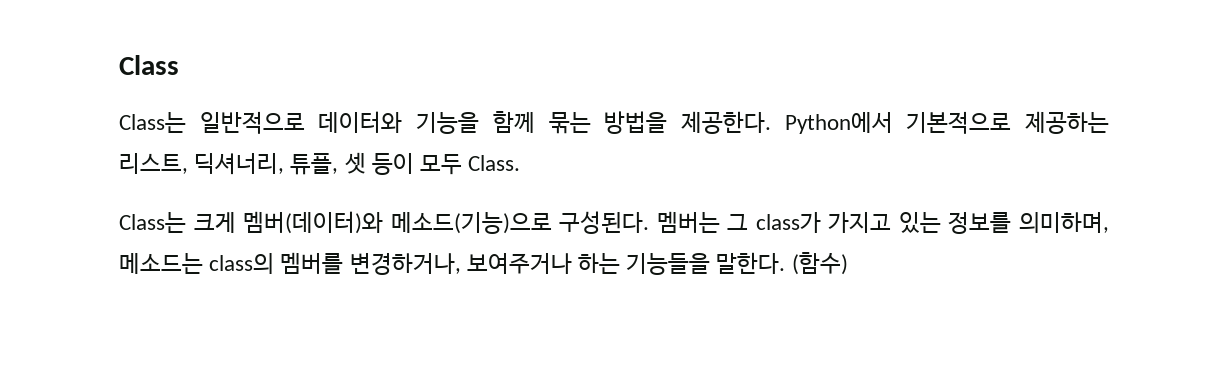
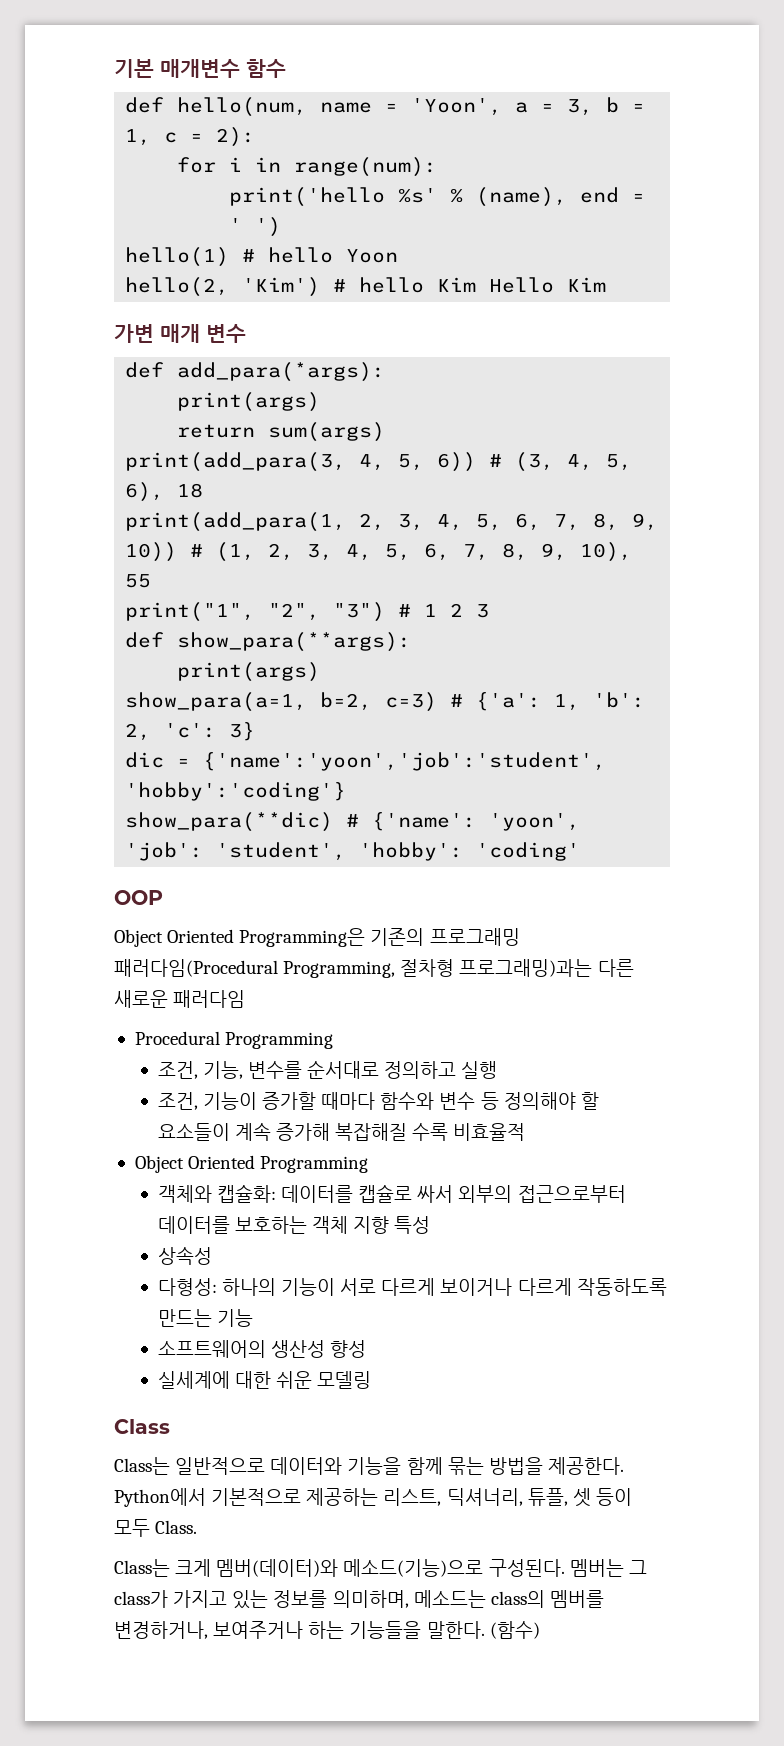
+ 기본 매개변수 함수
+ def hello(num, name = 'Yoon', a = 3, b = 1, c = 2):
+ for i in range(num):
+ print('hello %s' % (name), end = ' ')
+ hello(1) # hello Yoon
+ hello(2, 'Kim') # hello Kim Hello Kim
+ 가변 매개 변수
+ def add_para(*args):
+ print(args)
+ return sum(args)
+ print(add_para(3, 4, 5, 6)) # (3, 4, 5, 6), 18
+ print(add_para(1, 2, 3, 4, 5, 6, 7, 8, 9, 10)) # (1, 2, 3, 4, 5, 6, 7, 8, 9, 10), 55
+ print("1", "2", "3") # 1 2 3
+ def show_para(**args):
+ print(args)
+ show_para(a=1, b=2, c=3) # {'a': 1, 'b': 2, 'c': 3}
+ dic = {'name':'yoon','job':'student', 'hobby':'coding'}
+ show_para(**dic) # {'name': 'yoon', 'job': 'student', 'hobby': 'coding'
+ OOP
+ Object Oriented Programming은 기존의 프로그래밍 패러다임(Procedural Programming, 절차형 프로그래밍)과는 다른 새로운 패러다임
+ Procedural Programming
+ 조건, 기능, 변수를 순서대로 정의하고 실행
+ 조건, 기능이 증가할 때마다 함수와 변수 등 정의해야 할 요소들이 계속 증가해 복잡해질 수록 비효율적
+ Object Oriented Programming
+ 객체와 캡슐화: 데이터를 캡슐로 싸서 외부의 접근으로부터 데이터를 보호하는 객체 지향 특성
+ 상속성
+ 다형성: 하나의 기능이 서로 다르게 보이거나 다르게 작동하도록 만드는 기능
+ 소프트웨어의 생산성 향성
+ 실세계에 대한 쉬운 모델링

